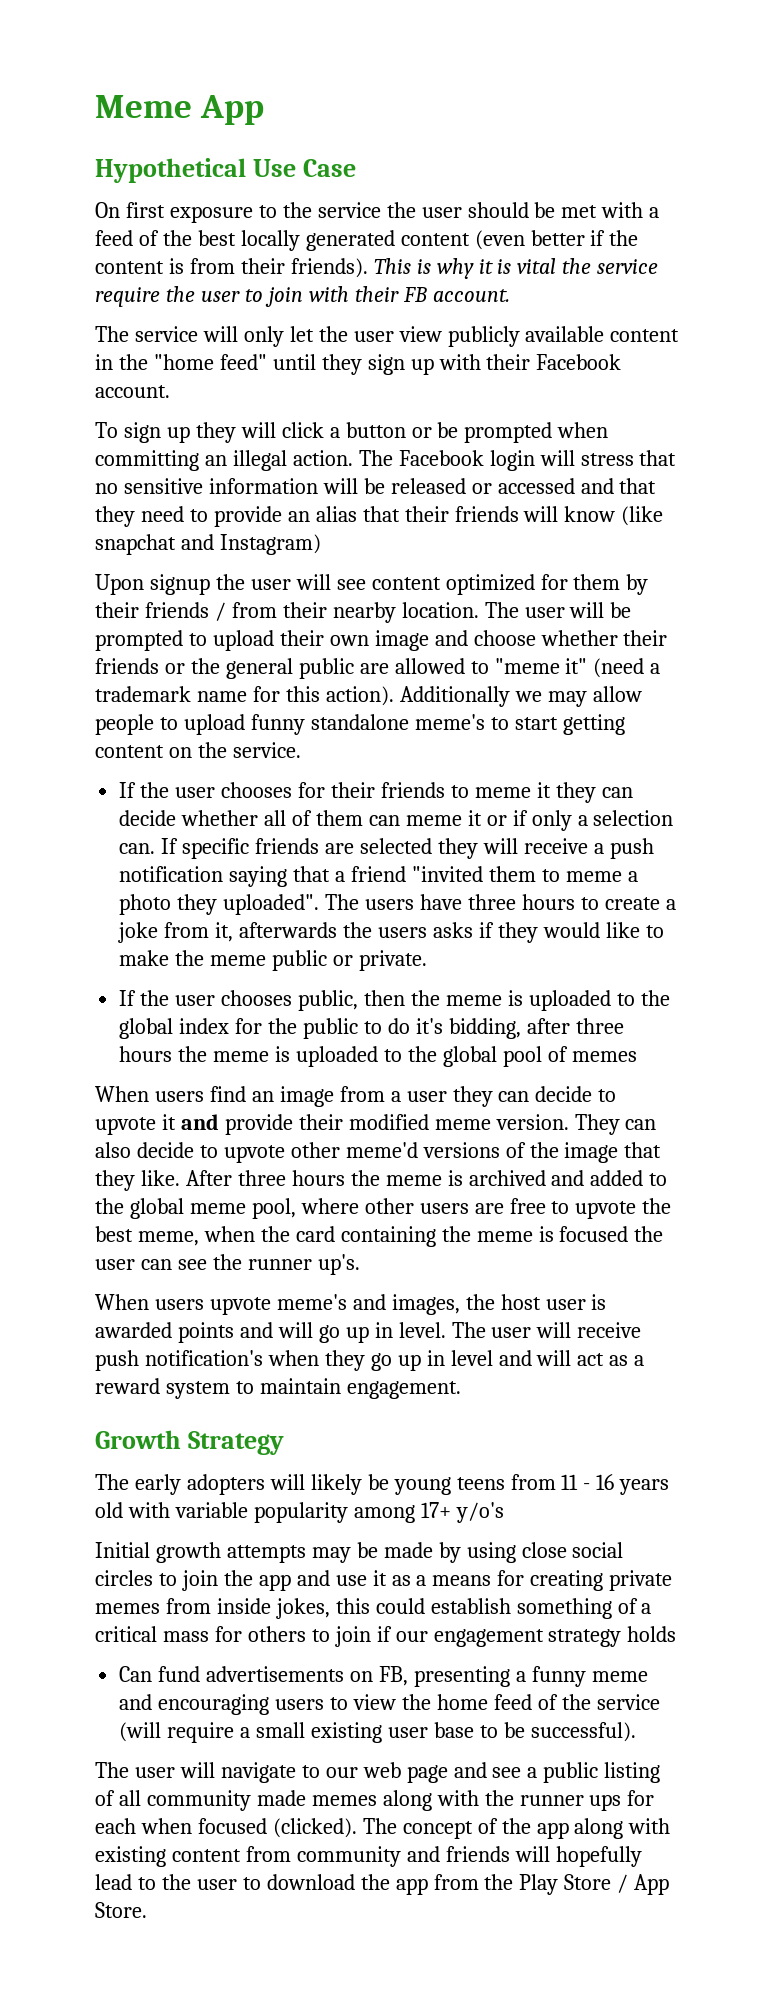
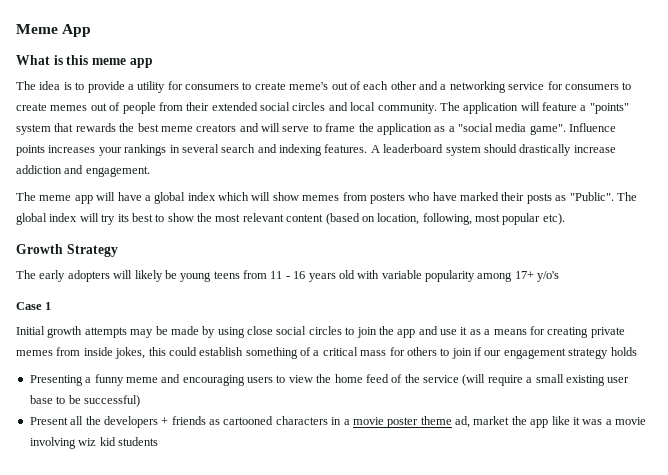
- Hypothetical Use Case
- On first exposure to the service the user should be met with a feed of the best locally generated content (even better if the content is from their friends). This is why it is vital the service require the user to join with their FB account.
- The service will only let the user view publicly available content in the "home feed" until they sign up with their Facebook account.
- To sign up they will click a button or be prompted when committing an illegal action. The Facebook login will stress that no sensitive information will be released or accessed and that they need to provide an alias that their friends will know (like snapchat and Instagram)
- Upon signup the user will see content optimized for them by their friends / from their nearby location. The user will be prompted to upload their own image and choose whether their friends or the general public are allowed to "meme it" (need a trademark name for this action). Additionally we may allow people to upload funny standalone meme's to start getting content on the service.
- If the user chooses for their friends to meme it they can decide whether all of them can meme it or if only a selection can. If specific friends are selected they will receive a push notification saying that a friend "invited them to meme a photo they uploaded". The users have three hours to create a joke from it, afterwards the users asks if they would like to make the meme public or private.
- If the user chooses public, then the meme is uploaded to the global index for the public to do it's bidding, after three hours the meme is uploaded to the global pool of memes
- When users find an image from a user they can decide to upvote it and provide their modified meme version. They can also decide to upvote other meme'd versions of the image that they like. After three hours the meme is archived and added to the global meme pool, where other users are free to upvote the best meme, when the card containing the meme is focused the user can see the runner up's.
- When users upvote meme's and images, the host user is awarded points and will go up in level. The user will receive push notification's when they go up in level and will act as a reward system to maintain engagement.
+ What is this meme app
+ The idea is to provide a utility for consumers to create meme's out of each other and a networking service for consumers to create memes out of people from their extended social circles and local community. The application will feature a "points" system that rewards the best meme creators and will serve to frame the application as a "social media game". Influence points increases your rankings in several search and indexing features. A leaderboard system should drastically increase addiction and engagement.
+ The meme app will have a global index which will show memes from posters who have marked their posts as "Public". The global index will try its best to show the most relevant content (based on location, following, most popular etc).
+ Case 1
- Can fund advertisements on FB, presenting a funny meme and encouraging users to view the home feed of the service (will require a small existing user base to be successful).
- The user will navigate to our web page and see a public listing of all community made memes along with the runner ups for each when focused (clicked). The concept of the app along with existing content from community and friends will hopefully lead to the user to download the app from the Play Store / App Store.
+ Presenting a funny meme and encouraging users to view the home feed of the service (will require a small existing user base to be successful)
+ Present all the developers + friends as cartooned characters in a movie poster theme ad, market the app like it was a movie involving wiz kid students

